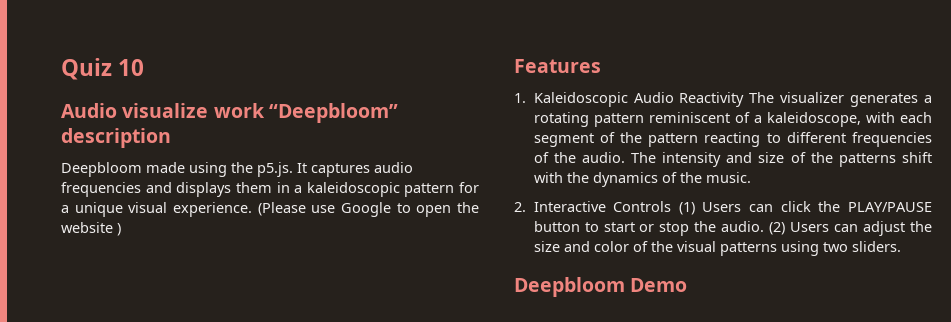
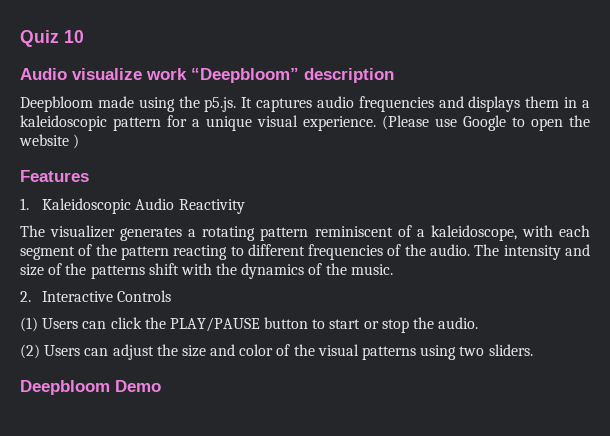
- 1. Kaleidoscopic Audio Reactivity The visualizer generates a rotating pattern reminiscent of a kaleidoscope, with each segment of the pattern reacting to different frequencies of the audio.
+ 1. Kaleidoscopic Audio Reactivity
+ The visualizer generates a rotating pattern reminiscent of a kaleidoscope, with each segment of the pattern reacting to different frequencies of the audio.
- 2. Interactive Controls (1) Users can click the PLAY/PAUSE button to start or stop the audio. (2) Users can adjust the size and color of the visual patterns using two sliders.
+ 2. Interactive Controls
+ (1) Users can click the PLAY/PAUSE button to start or stop the audio.
+ (2) Users can adjust the size and color of the visual patterns using two sliders.

